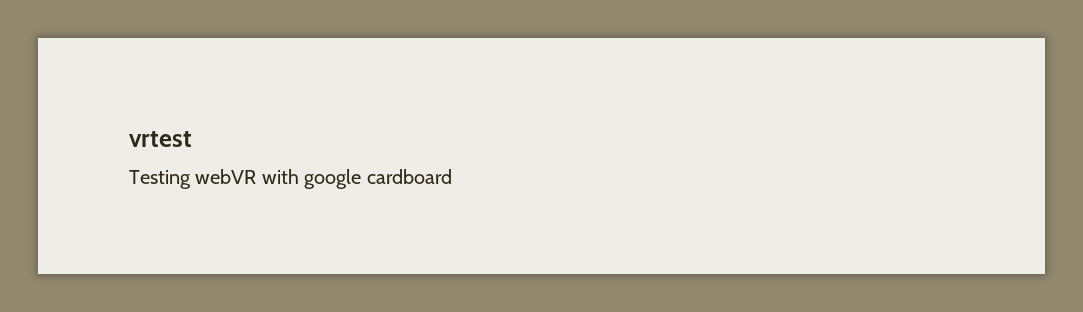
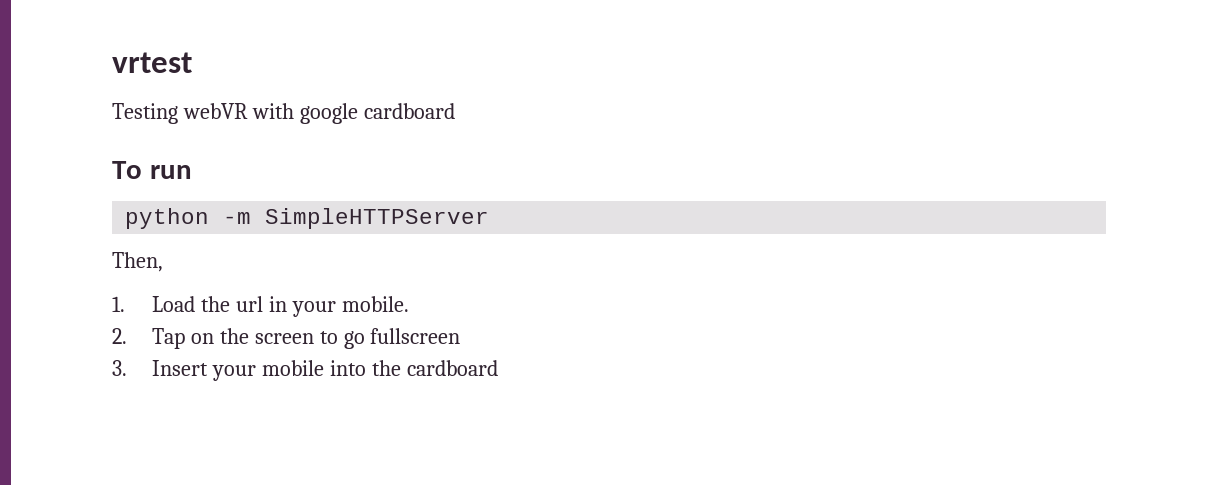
+ To run
+ python -m SimpleHTTPServer
+ Then,
+ 1. Load the url in your mobile.
+ 2. Tap on the screen to go fullscreen
+ 3. Insert your mobile into the cardboard

